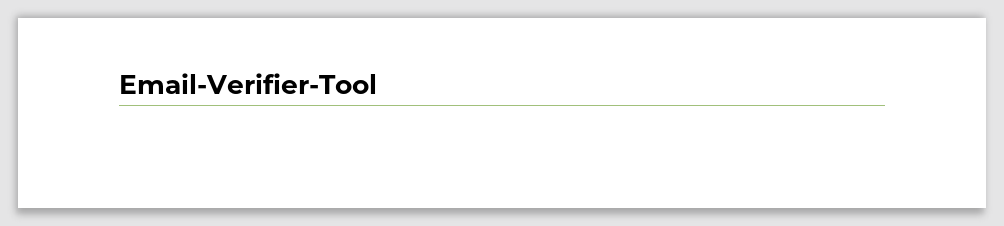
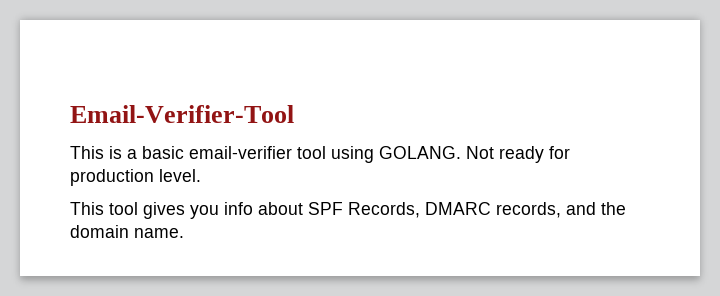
+ This is a basic email-verifier tool using GOLANG. Not ready for production level.
+ This tool gives you info about SPF Records, DMARC records, and the domain name.

